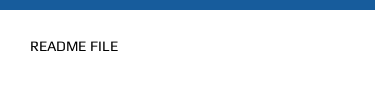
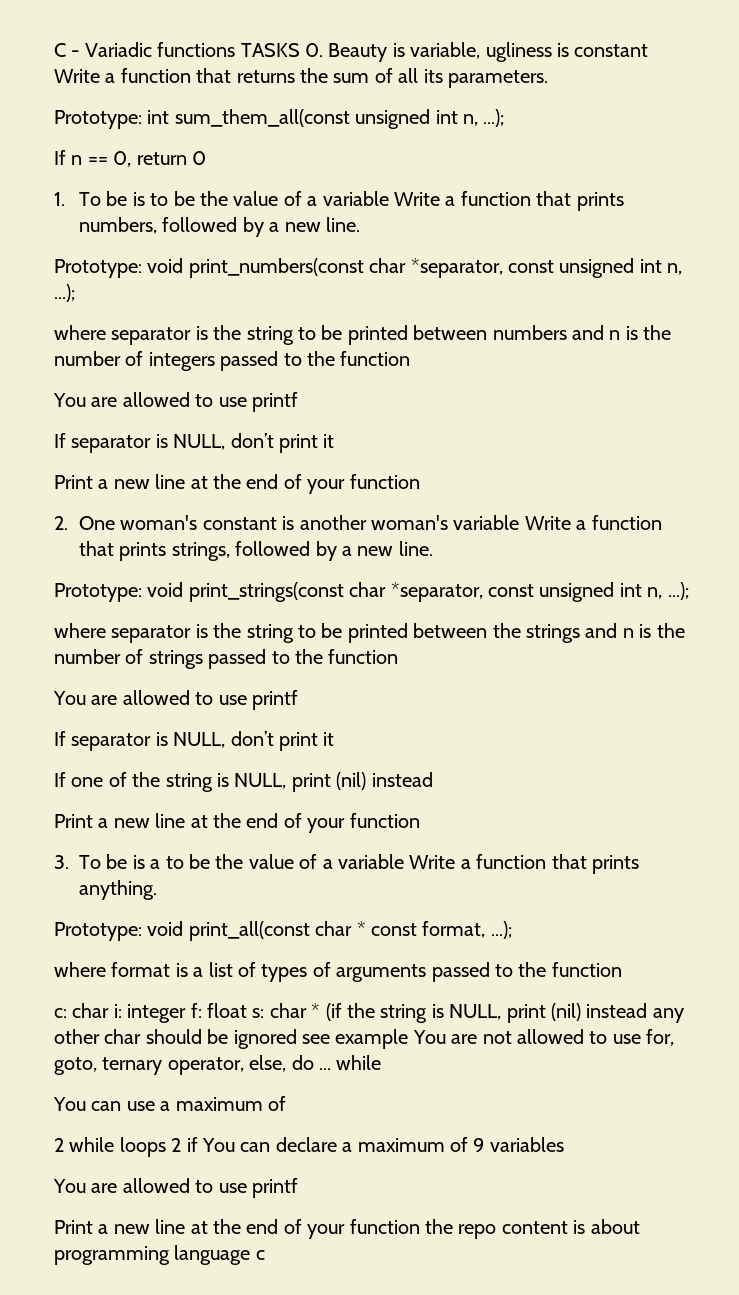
- README FILE
+ C - Variadic functions TASKS 0. Beauty is variable, ugliness is constant Write a function that returns the sum of all its parameters.
+ Prototype: int sum_them_all(const unsigned int n, ...);
+ If n == 0, return 0
+ 1. To be is to be the value of a variable Write a function that prints numbers, followed by a new line.
+ Prototype: void print_numbers(const char *separator, const unsigned int n, ...);
+ where separator is the string to be printed between numbers and n is the number of integers passed to the function
+ You are allowed to use printf
+ If separator is NULL, don’t print it
+ Print a new line at the end of your function
+ 2. One woman's constant is another woman's variable Write a function that prints strings, followed by a new line.
+ Prototype: void print_strings(const char *separator, const unsigned int n, ...);
+ where separator is the string to be printed between the strings and n is the number of strings passed to the function
+ You are allowed to use printf
+ If separator is NULL, don’t print it
+ If one of the string is NULL, print (nil) instead
+ Print a new line at the end of your function
+ 3. To be is a to be the value of a variable Write a function that prints anything.
+ Prototype: void print_all(const char * const format, ...);
+ where format is a list of types of arguments passed to the function
+ c: char i: integer f: float s: char * (if the string is NULL, print (nil) instead any other char should be ignored see example You are not allowed to use for, goto, ternary operator, else, do ... while
+ You can use a maximum of
+ 2 while loops 2 if You can declare a maximum of 9 variables
+ You are allowed to use printf
+ Print a new line at the end of your function the repo content is about programming language c

